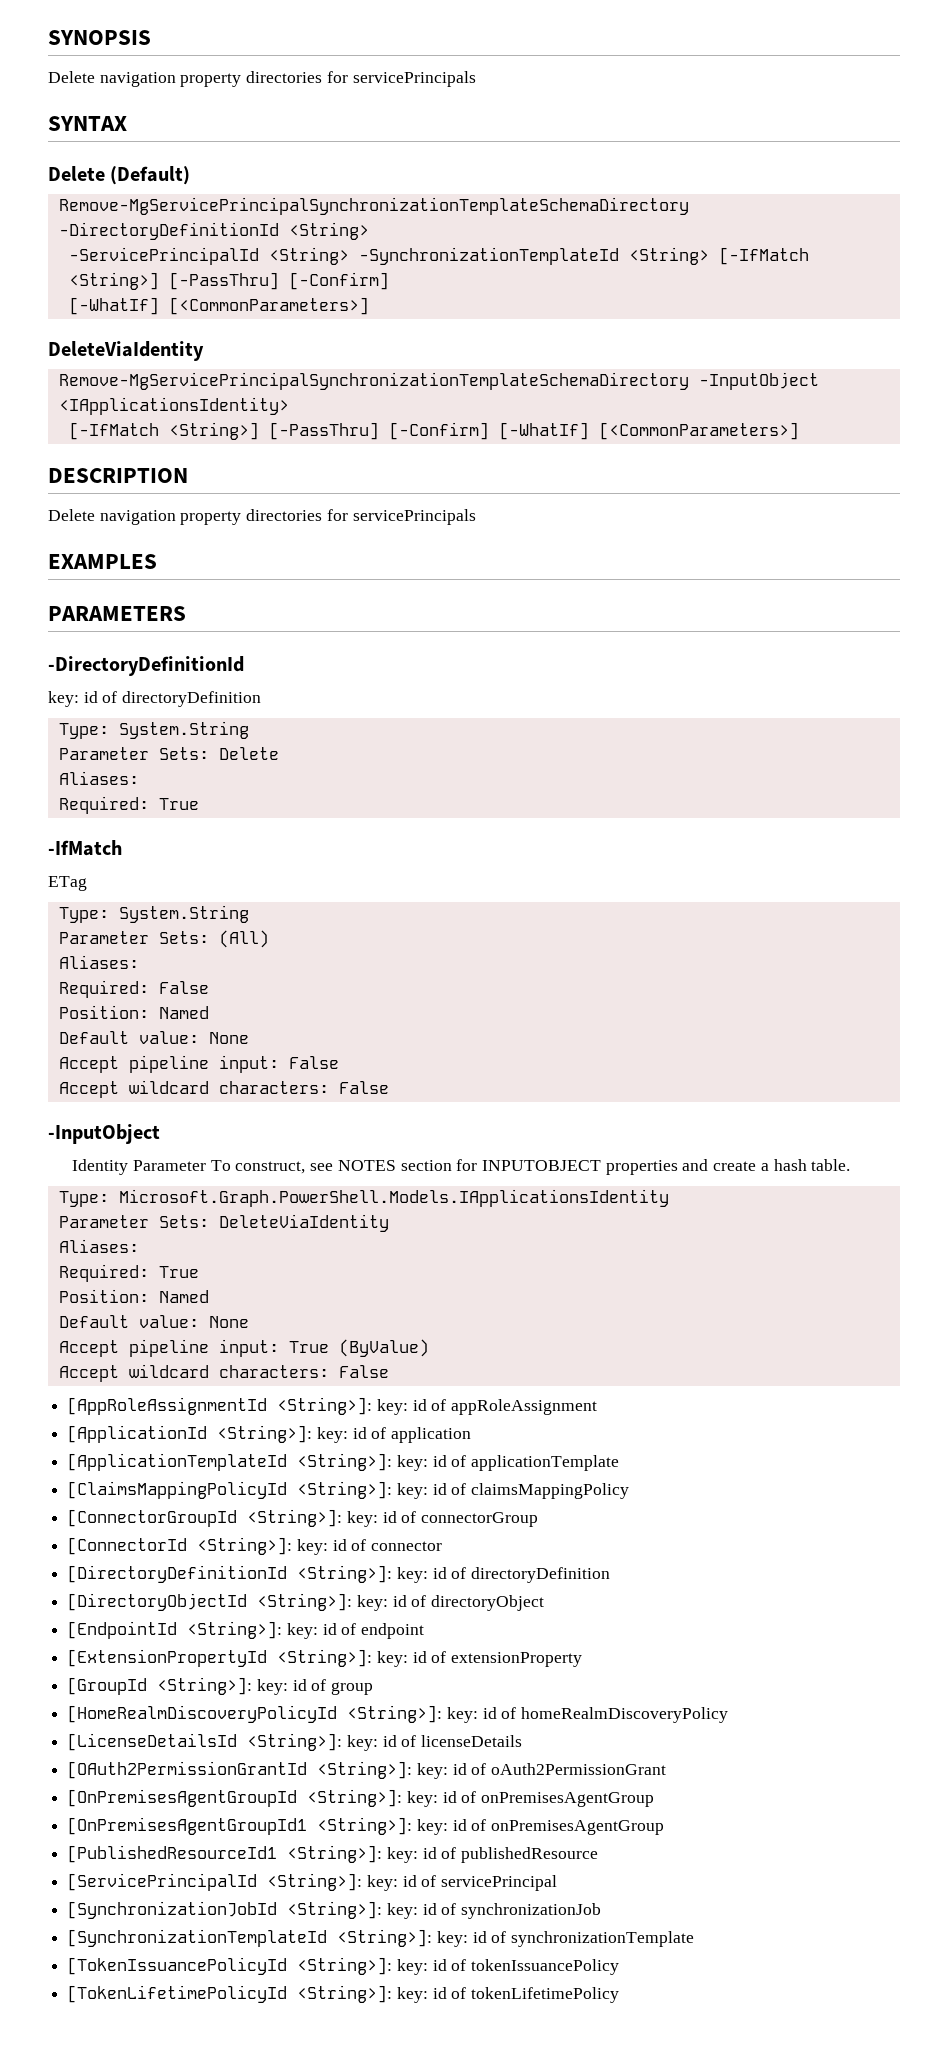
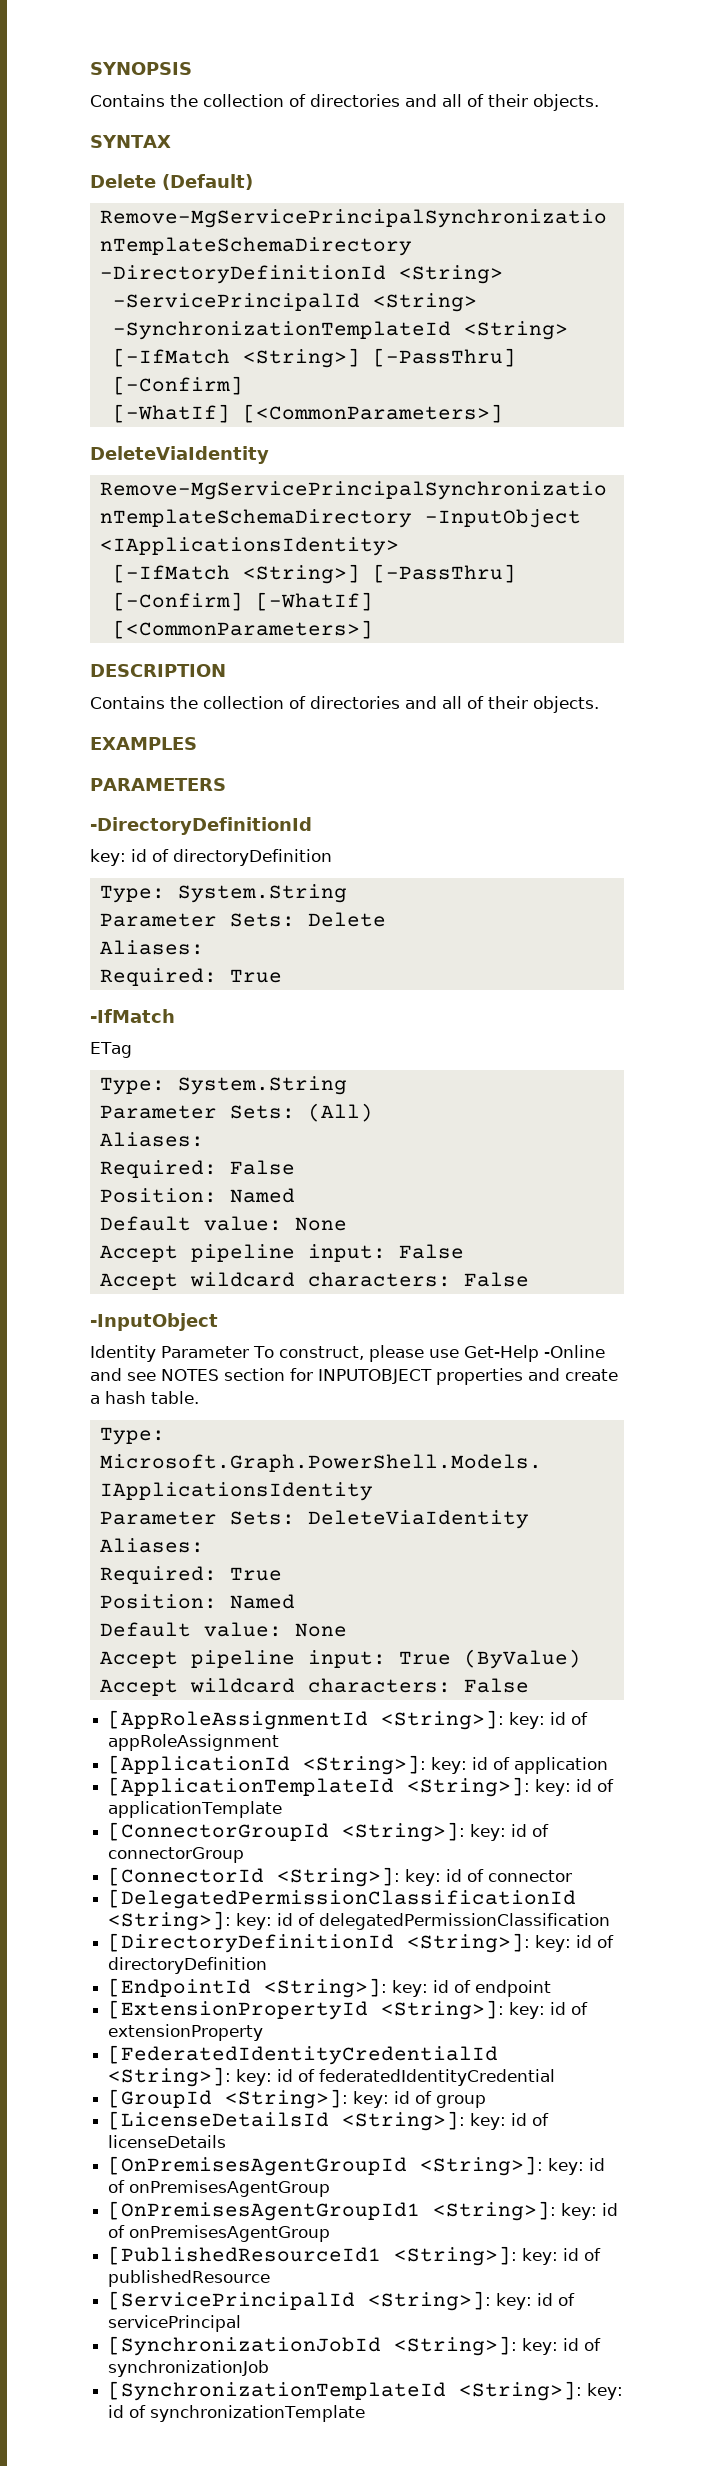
  SYNOPSIS
- Delete navigation property directories for servicePrincipals
+ Contains the collection of directories and all of their objects.
  DESCRIPTION
- Delete navigation property directories for servicePrincipals
+ Contains the collection of directories and all of their objects.
- Identity Parameter To construct, see NOTES section for INPUTOBJECT properties and create a hash table.
+ Identity Parameter To construct, please use Get-Help -Online and see NOTES section for INPUTOBJECT properties and create a hash table.
- [ClaimsMappingPolicyId <String>]: key: id of claimsMappingPolicy
+ [DelegatedPermissionClassificationId <String>]: key: id of delegatedPermissionClassification
- [DirectoryObjectId <String>]: key: id of directoryObject
+ [FederatedIdentityCredentialId <String>]: key: id of federatedIdentityCredential
- [HomeRealmDiscoveryPolicyId <String>]: key: id of homeRealmDiscoveryPolicy
- [OAuth2PermissionGrantId <String>]: key: id of oAuth2PermissionGrant
- [TokenIssuancePolicyId <String>]: key: id of tokenIssuancePolicy
- [TokenLifetimePolicyId <String>]: key: id of tokenLifetimePolicy

